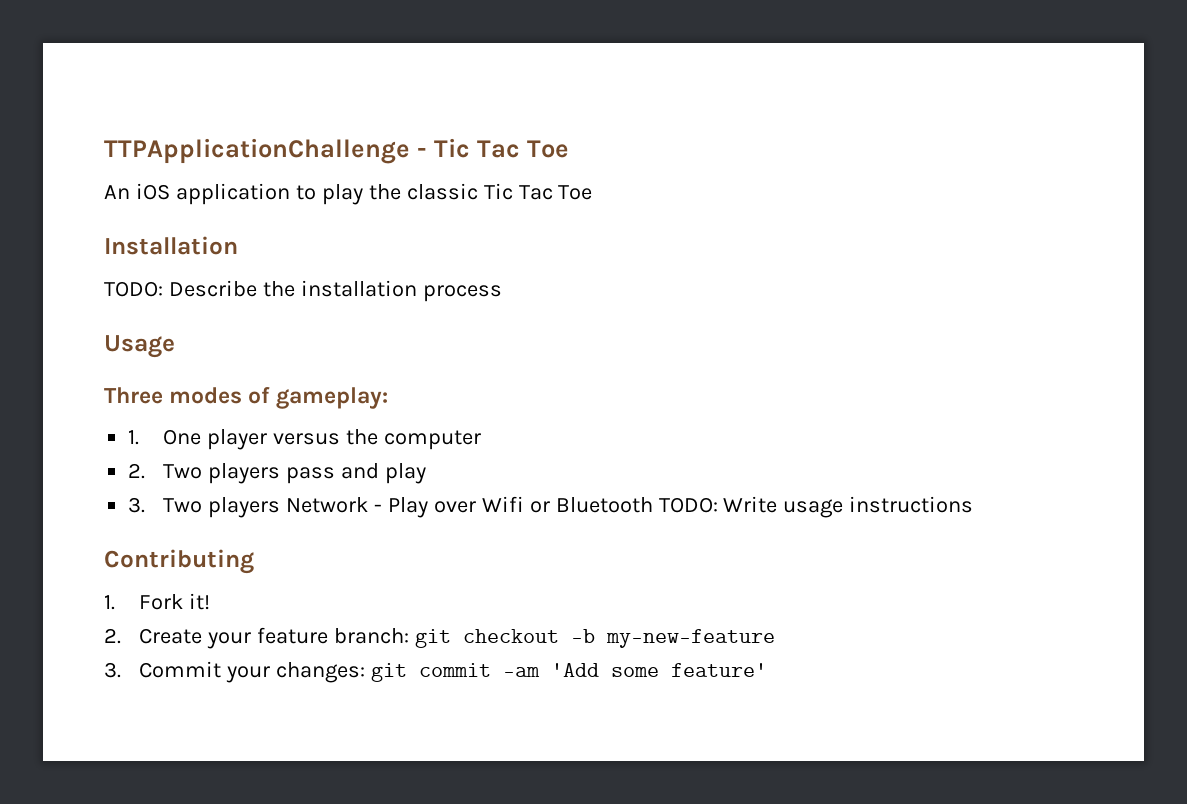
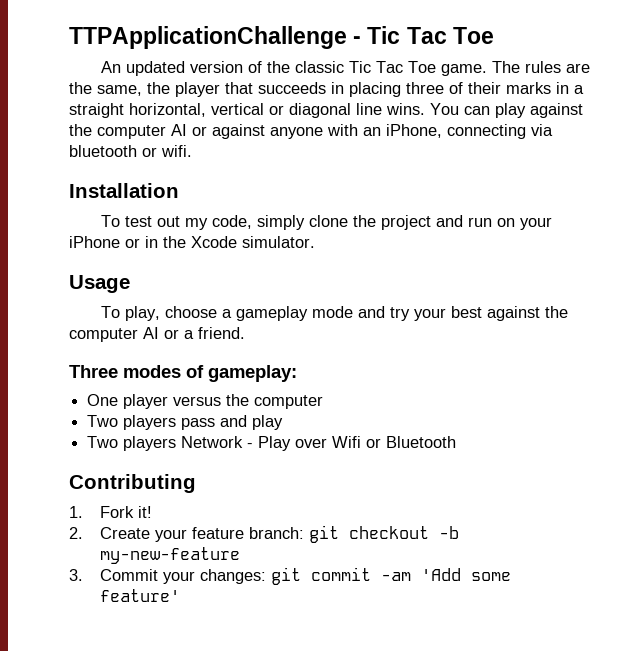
- An iOS application to play the classic Tic Tac Toe
+ An updated version of the classic Tic Tac Toe game. The rules are the same, the player that succeeds in placing three of their marks in a straight horizontal, vertical or diagonal line wins. You can play against the computer AI or against anyone with an iPhone, connecting via bluetooth or wifi.
  Installation
- TODO: Describe the installation process
+ To test out my code, simply clone the project and run on your iPhone or in the Xcode simulator.
  Usage
+ To play, choose a gameplay mode and try your best against the computer AI or a friend.
- 1. One player versus the computer
+ One player versus the computer
- 2. Two players pass and play
+ Two players pass and play
- 3. Two players Network - Play over Wifi or Bluetooth TODO: Write usage instructions
+ Two players Network - Play over Wifi or Bluetooth

